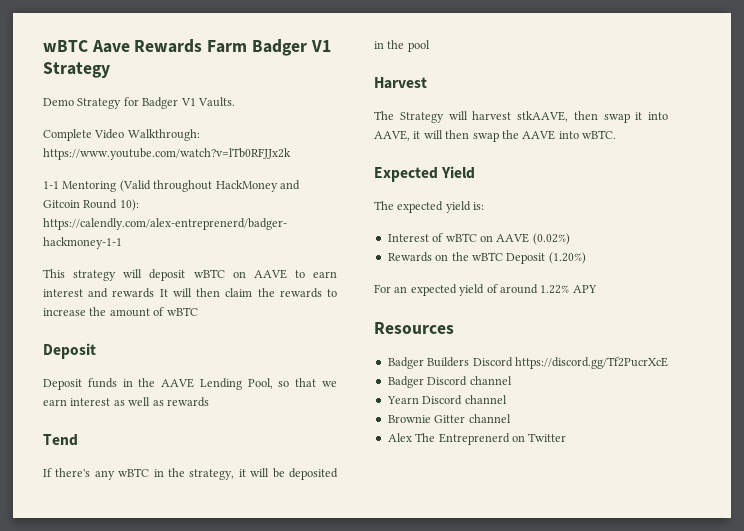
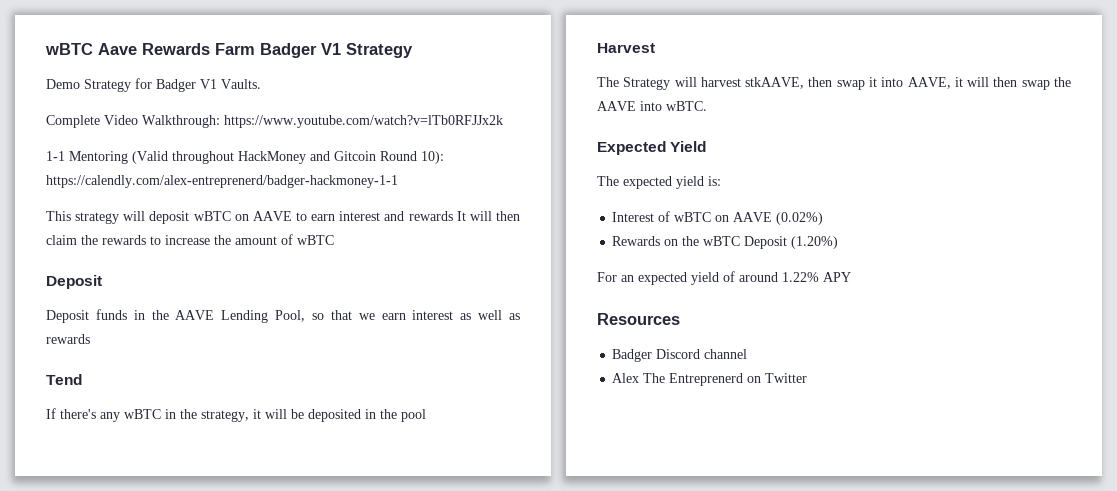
- Badger Builders Discord https://discord.gg/Tf2PucrXcE
  Badger Discord channel
- Yearn Discord channel
- Brownie Gitter channel

